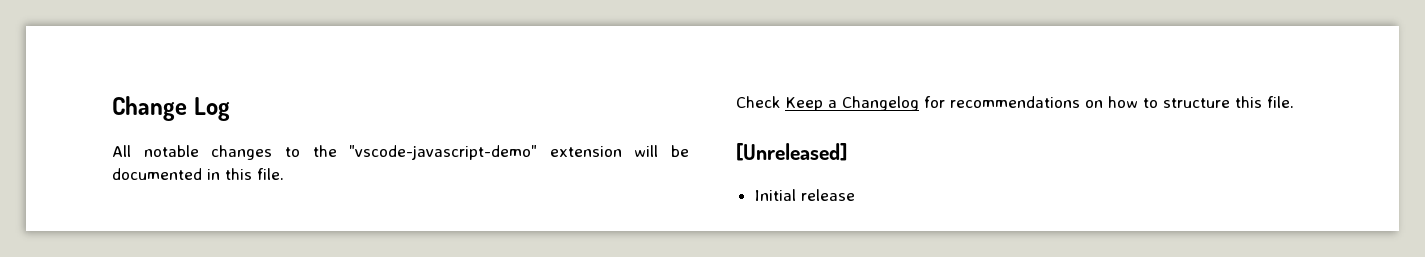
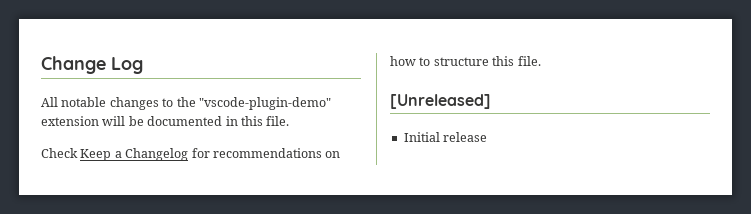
- All notable changes to the "vscode-javascript-demo" extension will be documented in this file.
+ All notable changes to the "vscode-plugin-demo" extension will be documented in this file.

